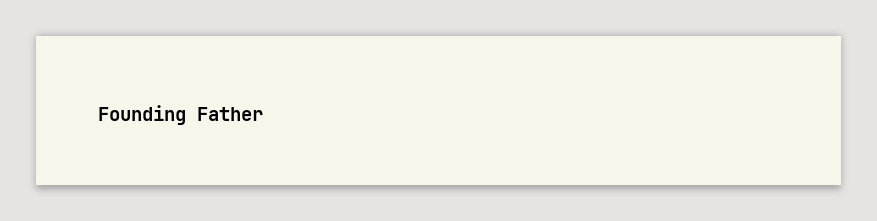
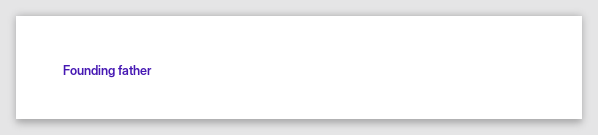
- Founding Father
+ Founding father

